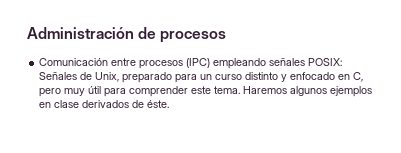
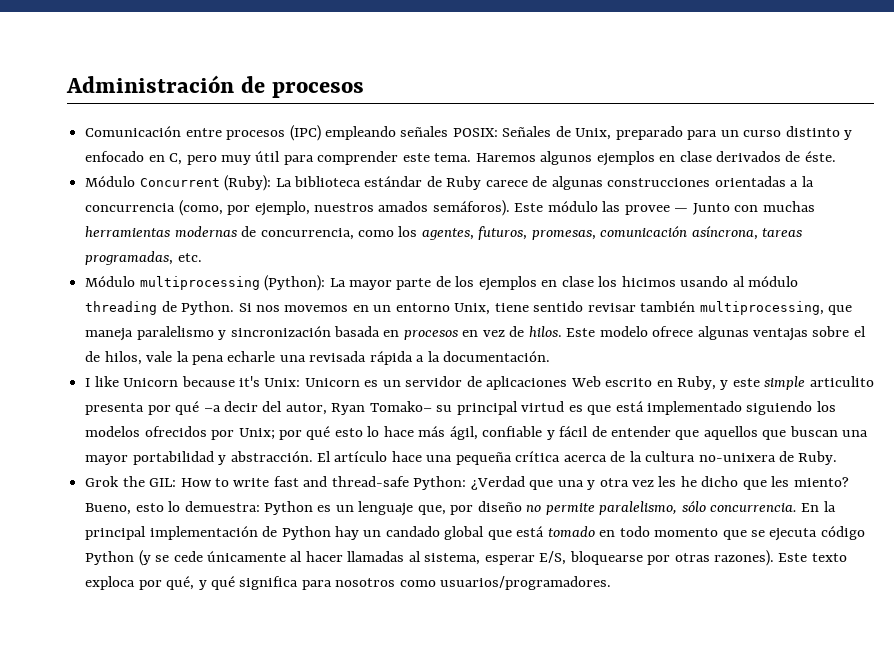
+ Módulo Concurrent (Ruby): La biblioteca estándar de Ruby carece de algunas construcciones orientadas a la concurrencia (como, por ejemplo, nuestros amados semáforos). Este módulo las provee — Junto con muchas herramientas modernas de concurrencia, como los agentes, futuros, promesas, comunicación asíncrona, tareas programadas, etc.
+ Módulo multiprocessing (Python): La mayor parte de los ejemplos en clase los hicimos usando al módulo threading de Python. Si nos movemos en un entorno Unix, tiene sentido revisar también multiprocessing, que maneja paralelismo y sincronización basada en procesos en vez de hilos. Este modelo ofrece algunas ventajas sobre el de hilos, vale la pena echarle una revisada rápida a la documentación.
+ I like Unicorn because it's Unix: Unicorn es un servidor de aplicaciones Web escrito en Ruby, y este simple articulito presenta por qué –a decir del autor, Ryan Tomako– su principal virtud es que está implementado siguiendo los modelos ofrecidos por Unix; por qué esto lo hace más ágil, confiable y fácil de entender que aquellos que buscan una mayor portabilidad y abstracción. El artículo hace una pequeña crítica acerca de la cultura no-unixera de Ruby.
+ Grok the GIL: How to write fast and thread-safe Python: ¿Verdad que una y otra vez les he dicho que les miento? Bueno, esto lo demuestra: Python es un lenguaje que, por diseño no permite paralelismo, sólo concurrencia. En la principal implementación de Python hay un candado global que está tomado en todo momento que se ejecuta código Python (y se cede únicamente al hacer llamadas al sistema, esperar E/S, bloquearse por otras razones). Este texto exploca por qué, y qué significa para nosotros como usuarios/programadores.

